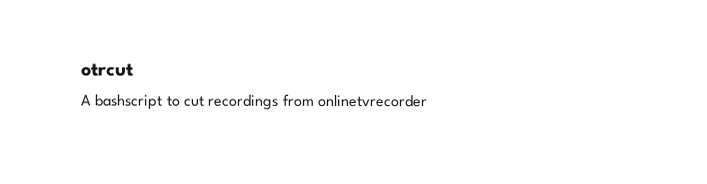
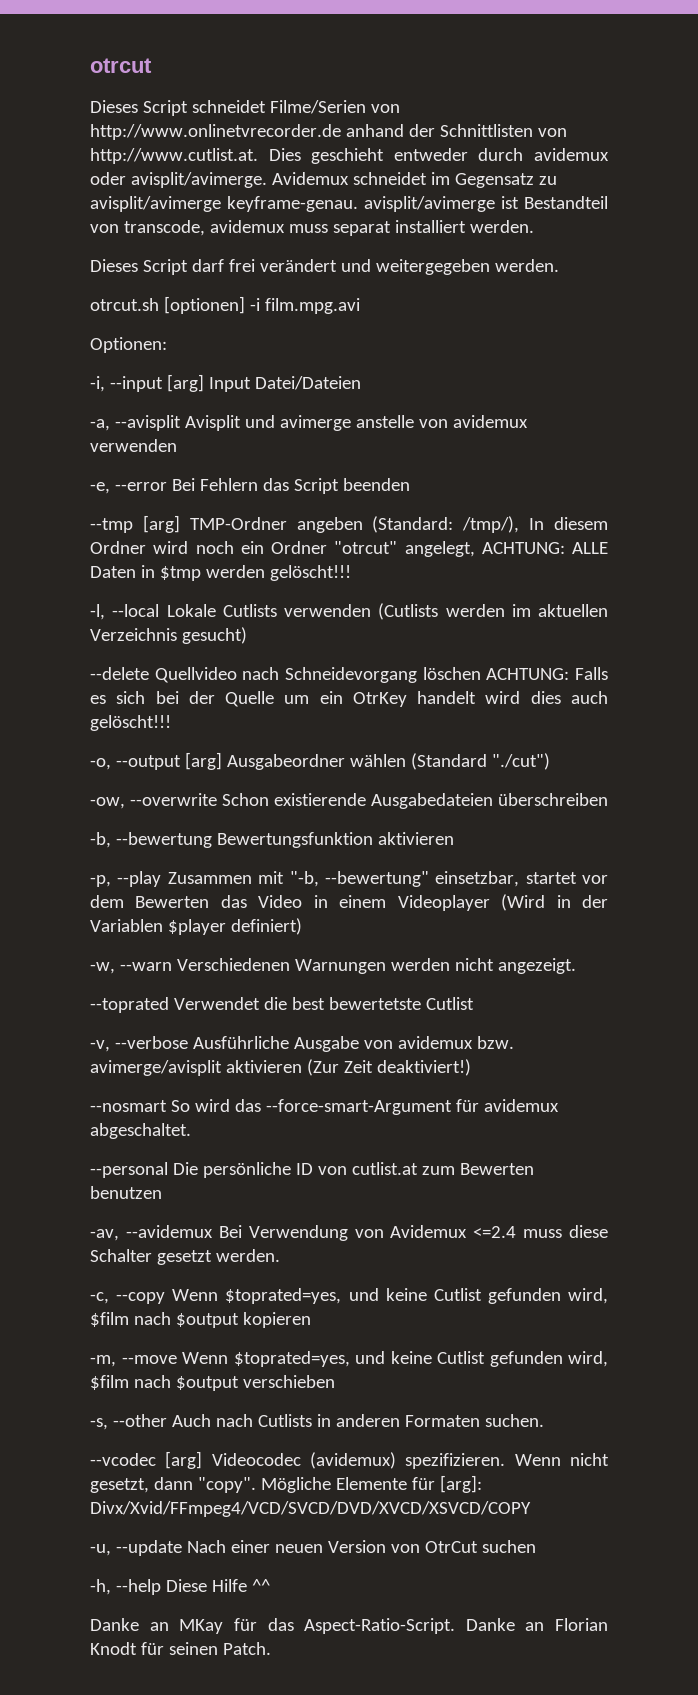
- A bashscript to cut recordings from onlinetvrecorder
+ Dieses Script schneidet Filme/Serien von http://www.onlinetvrecorder.de anhand der Schnittlisten von http://www.cutlist.at. Dies geschieht entweder durch avidemux oder avisplit/avimerge. Avidemux schneidet im Gegensatz zu avisplit/avimerge keyframe-genau. avisplit/avimerge ist Bestandteil von transcode, avidemux muss separat installiert werden.
+ Dieses Script darf frei verändert und weitergegeben werden.
+ otrcut.sh [optionen] -i film.mpg.avi
+ Optionen:
+ -i, --input [arg] Input Datei/Dateien
+ -a, --avisplit Avisplit und avimerge anstelle von avidemux verwenden
+ -e, --error Bei Fehlern das Script beenden
+ --tmp [arg] TMP-Ordner angeben (Standard: /tmp/), In diesem Ordner wird noch ein Ordner "otrcut" angelegt, ACHTUNG: ALLE Daten in $tmp werden gelöscht!!!
+ -l, --local Lokale Cutlists verwenden (Cutlists werden im aktuellen Verzeichnis gesucht)
+ --delete Quellvideo nach Schneidevorgang löschen ACHTUNG: Falls es sich bei der Quelle um ein OtrKey handelt wird dies auch gelöscht!!!
+ -o, --output [arg] Ausgabeordner wählen (Standard "./cut")
+ -ow, --overwrite Schon existierende Ausgabedateien überschreiben
+ -b, --bewertung Bewertungsfunktion aktivieren
+ -p, --play Zusammen mit "-b, --bewertung" einsetzbar, startet vor dem Bewerten das Video in einem Videoplayer (Wird in der Variablen $player definiert)
+ -w, --warn Verschiedenen Warnungen werden nicht angezeigt.
+ --toprated Verwendet die best bewertetste Cutlist
+ -v, --verbose Ausführliche Ausgabe von avidemux bzw. avimerge/avisplit aktivieren (Zur Zeit deaktiviert!)
+ --nosmart So wird das --force-smart-Argument für avidemux abgeschaltet.
+ --personal Die persönliche ID von cutlist.at zum Bewerten benutzen
+ -av, --avidemux Bei Verwendung von Avidemux <=2.4 muss diese Schalter gesetzt werden.
+ -c, --copy Wenn $toprated=yes, und keine Cutlist gefunden wird, $film nach $output kopieren
+ -m, --move Wenn $toprated=yes, und keine Cutlist gefunden wird, $film nach $output verschieben
+ -s, --other Auch nach Cutlists in anderen Formaten suchen.
+ --vcodec [arg] Videocodec (avidemux) spezifizieren. Wenn nicht gesetzt, dann "copy". Mögliche Elemente für [arg]: Divx/Xvid/FFmpeg4/VCD/SVCD/DVD/XVCD/XSVCD/COPY
+ -u, --update Nach einer neuen Version von OtrCut suchen
+ -h, --help Diese Hilfe ^^
+ Danke an MKay für das Aspect-Ratio-Script. Danke an Florian Knodt für seinen Patch.

